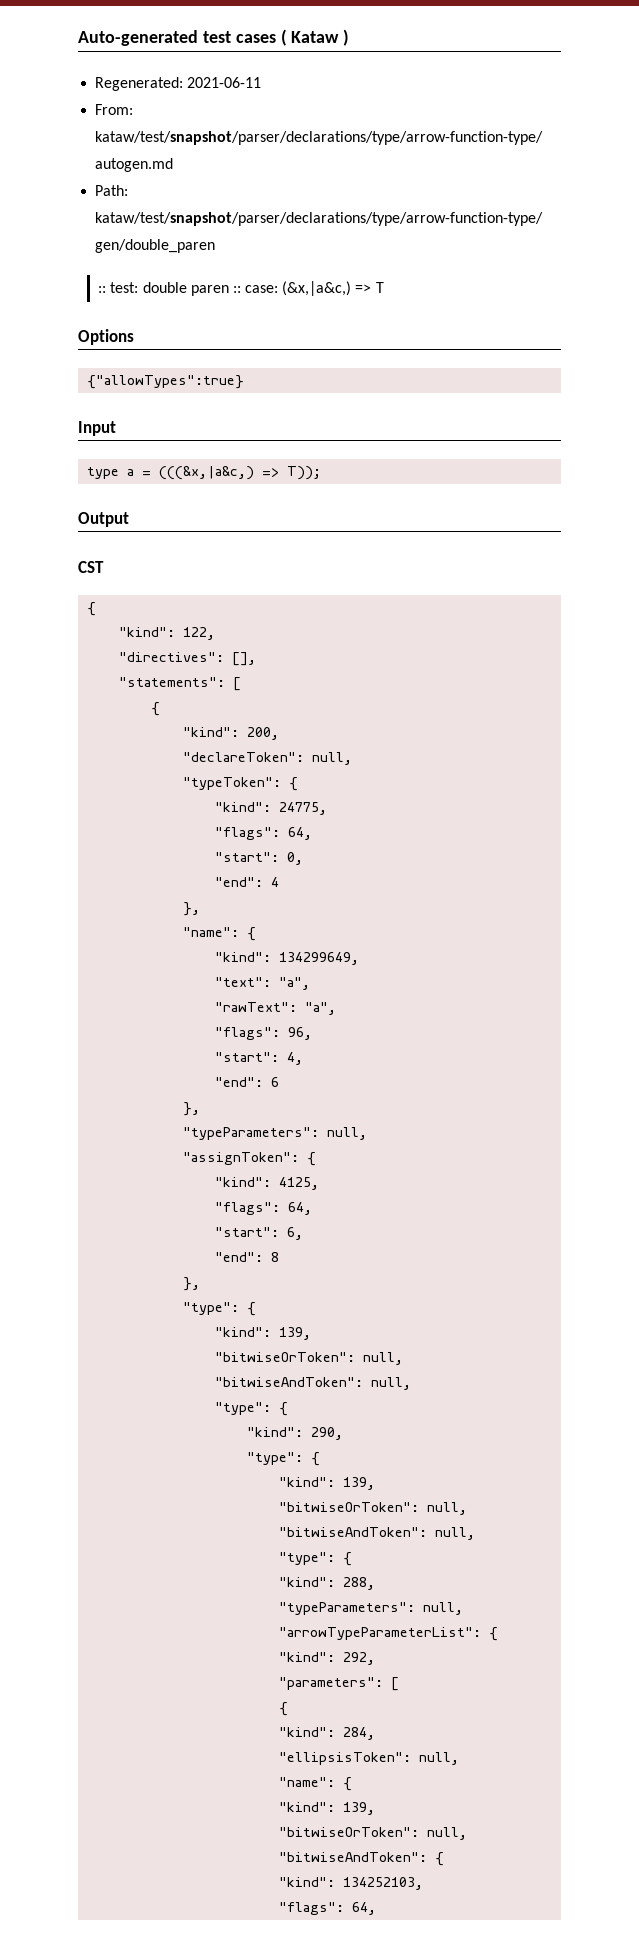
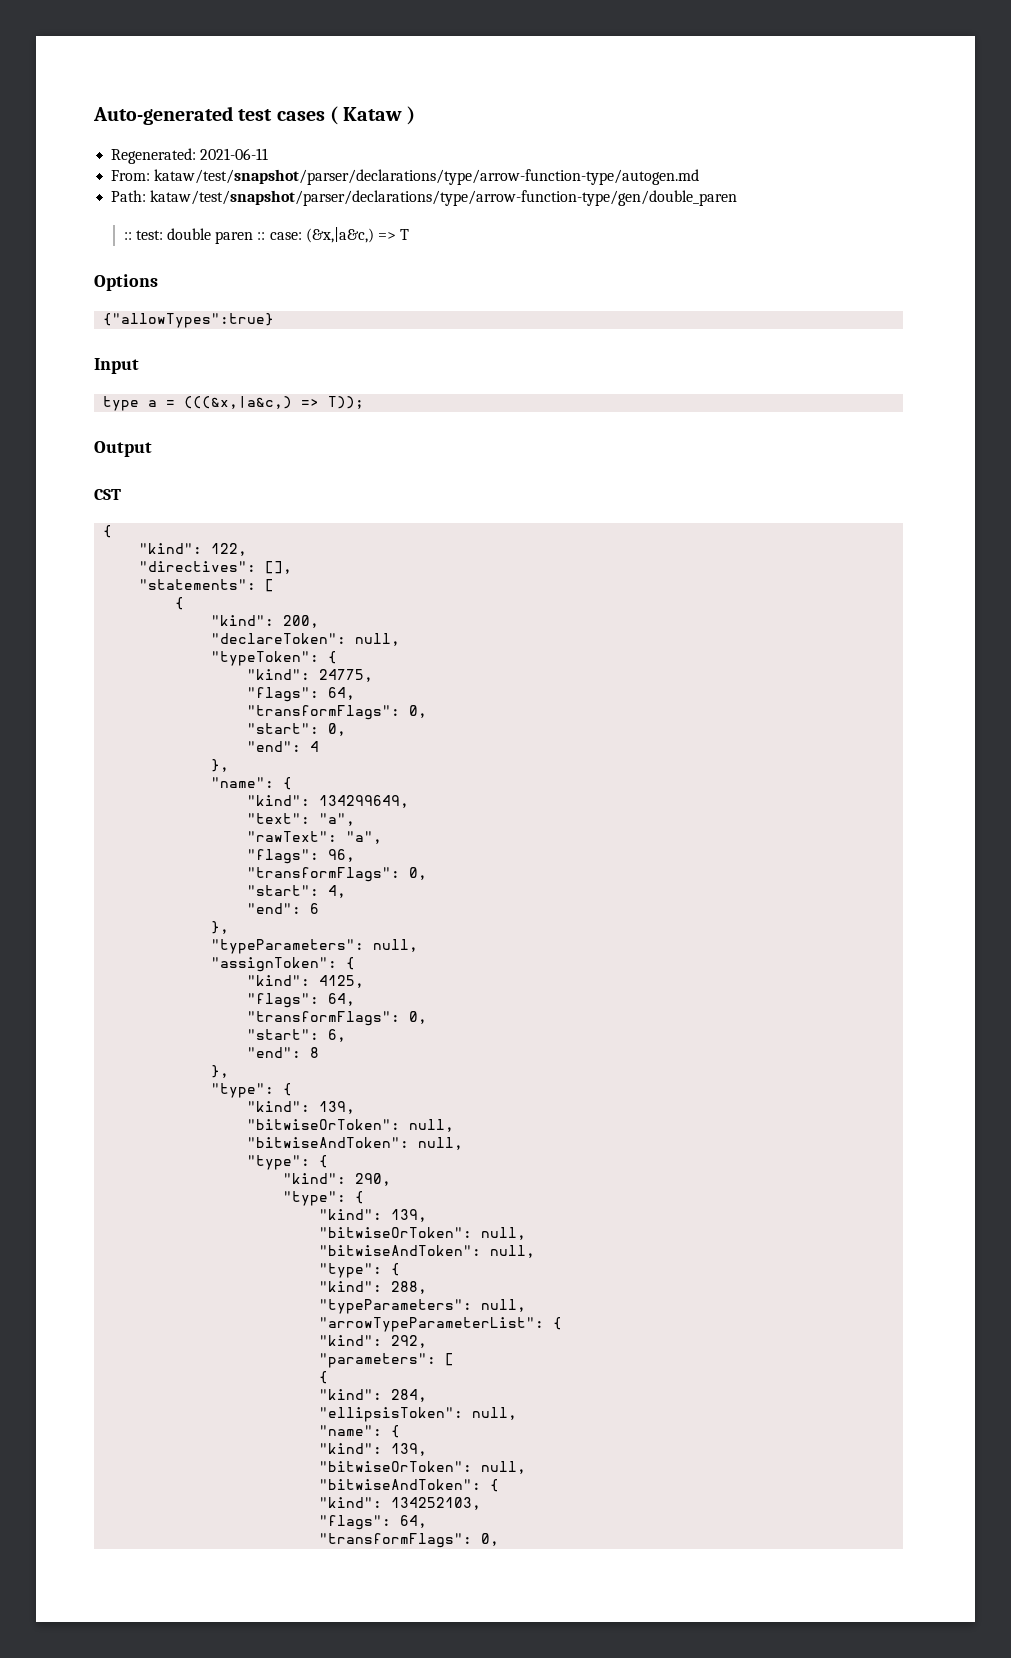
  "kind": 24775,
  "flags": 64,
+ "transformFlags": 0,
  "flags": 96,
+ "transformFlags": 0,
  "kind": 4125,
  "flags": 64,
+ "transformFlags": 0,
  "kind": 134252103,
  "flags": 64,
+ "transformFlags": 0,

